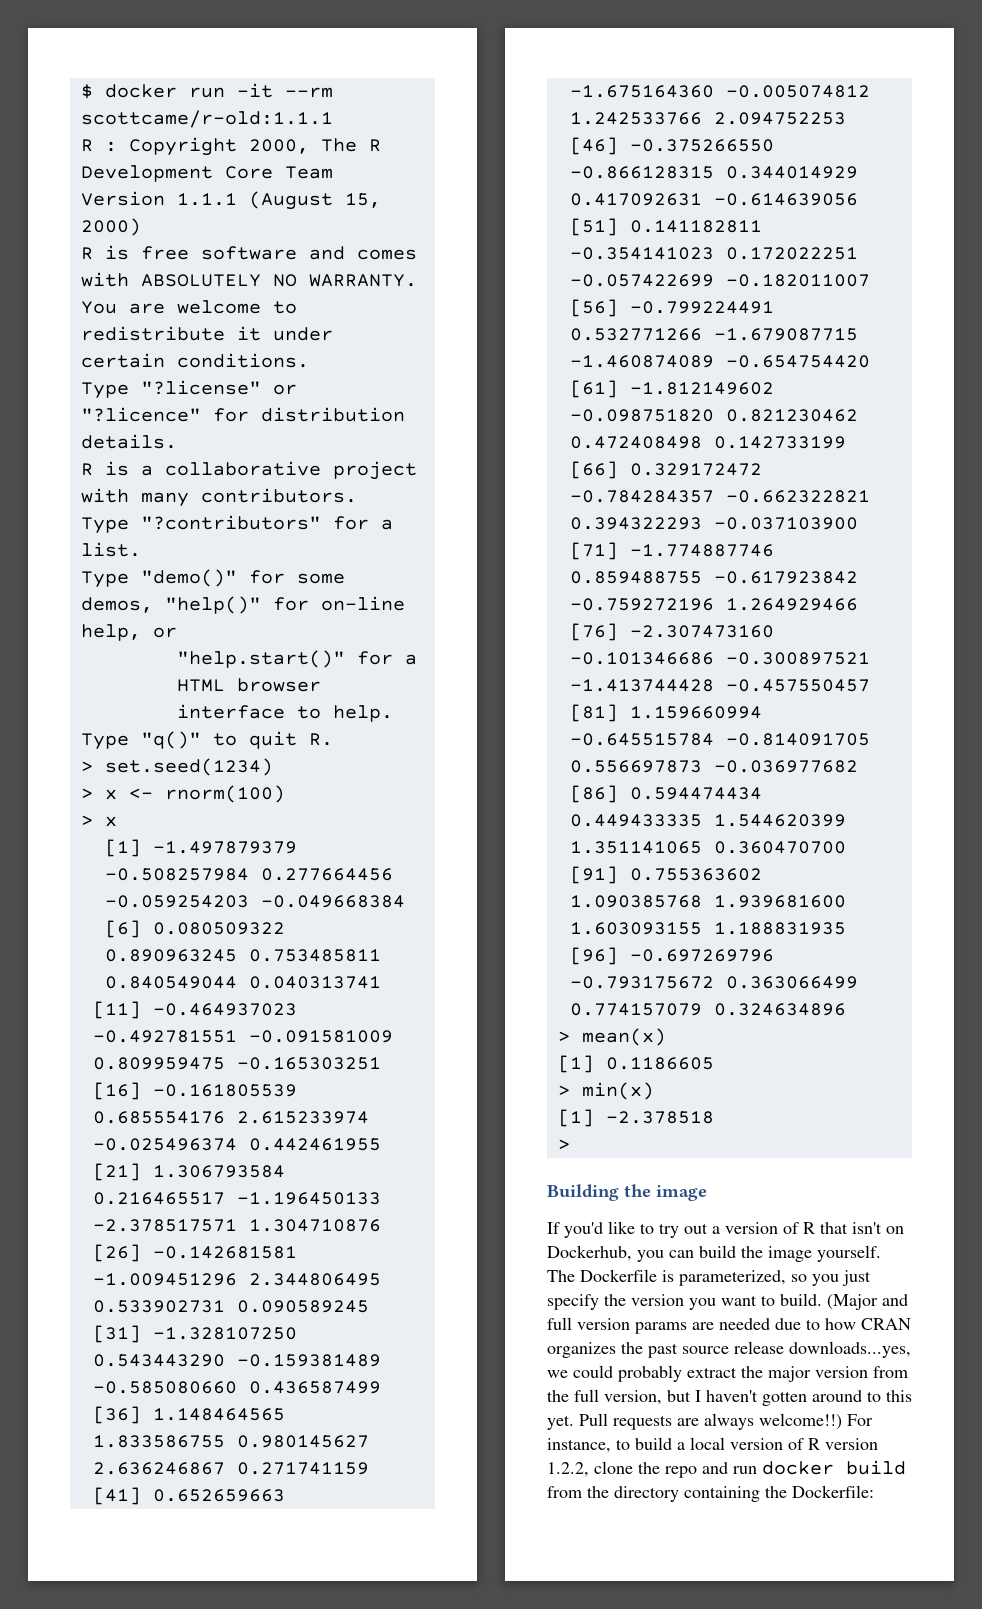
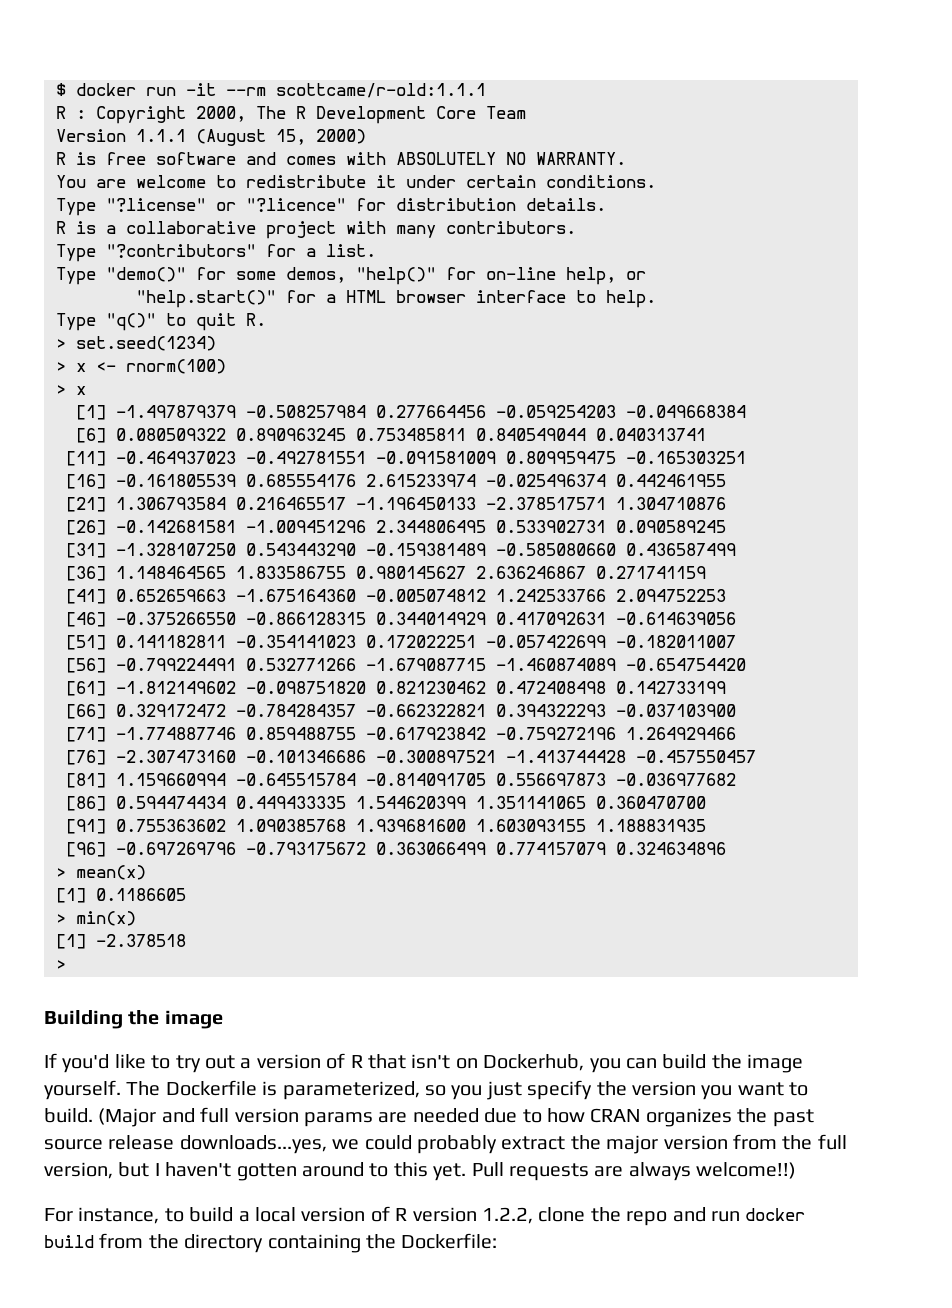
- Pull requests are always welcome!!) For instance, to build a local version of R version 1.2.2, clone the repo and run docker build from the directory containing the Dockerfile:
+ Pull requests are always welcome!!)
+ For instance, to build a local version of R version 1.2.2, clone the repo and run docker build from the directory containing the Dockerfile:

